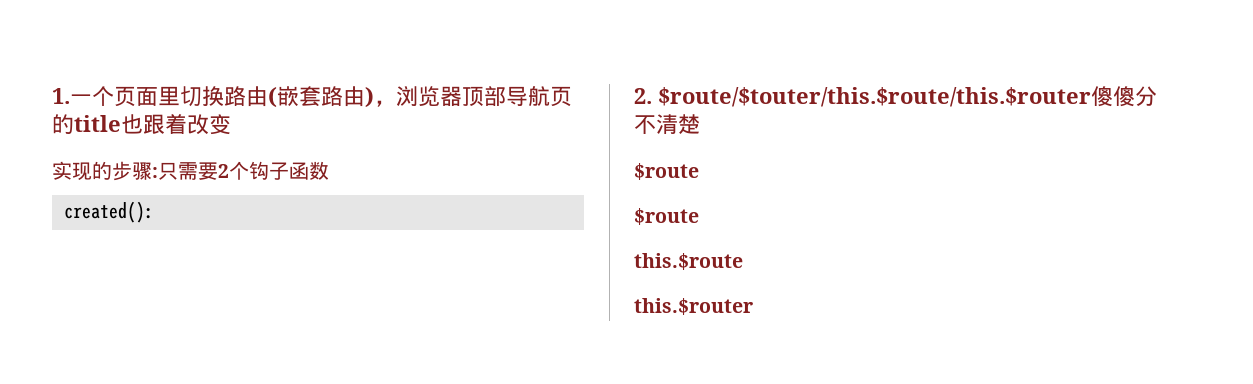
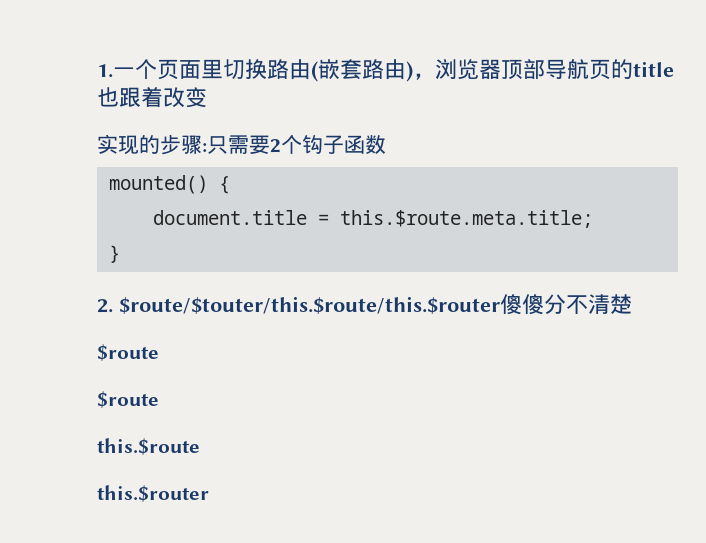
- created():
+ mounted() {
+ document.title = this.$route.meta.title;
+ }

